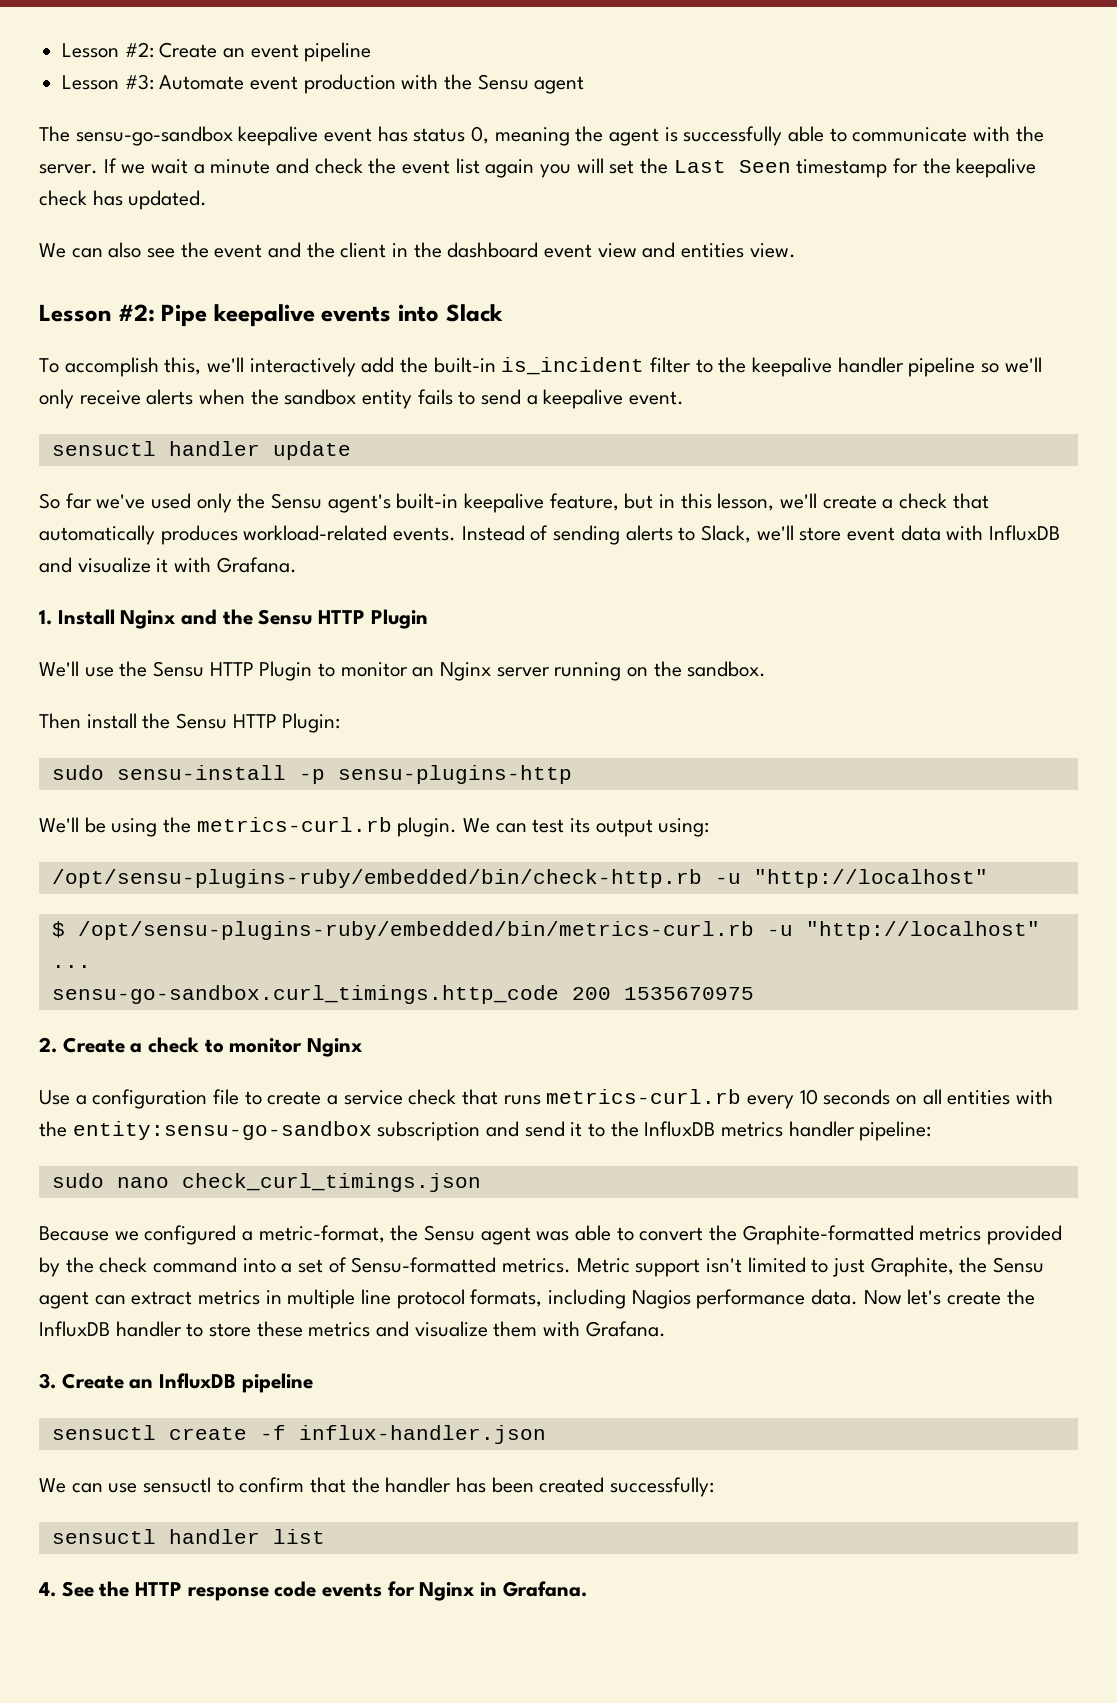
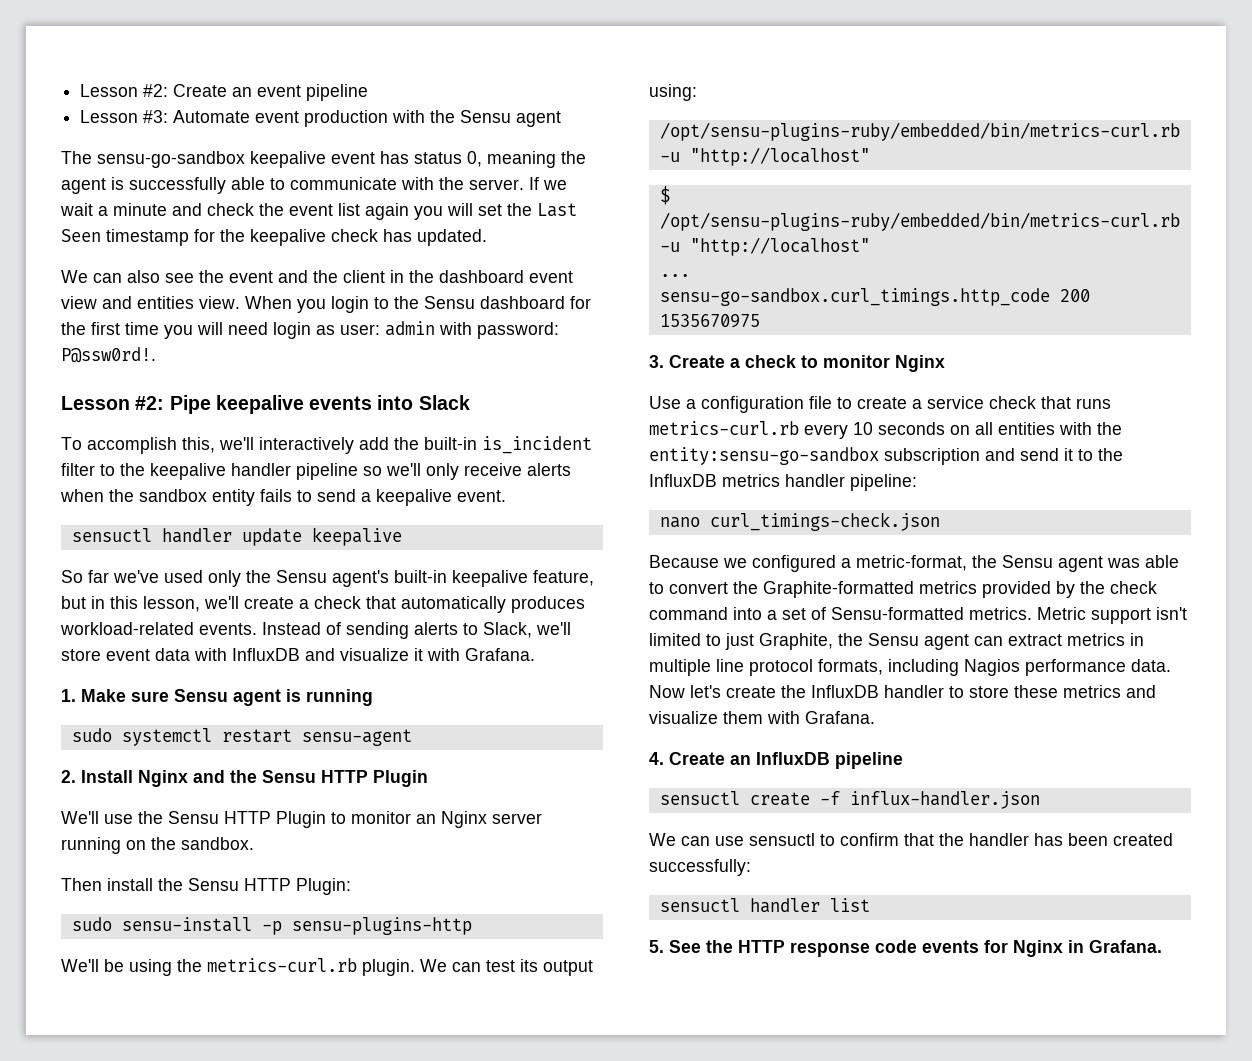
+ When you login to the Sensu dashboard for the first time you will need login as user: admin with password: P@ssw0rd!.
- sensuctl handler update
+ sensuctl handler update keepalive
- 1. Install Nginx and the Sensu HTTP Plugin
+ 1. Make sure Sensu agent is running
+ sudo systemctl restart sensu-agent
+ 2. Install Nginx and the Sensu HTTP Plugin
  We can test its output using:
- /opt/sensu-plugins-ruby/embedded/bin/check-http.rb -u "http://localhost"
+ /opt/sensu-plugins-ruby/embedded/bin/metrics-curl.rb -u "http://localhost"
- 2. Create a check to monitor Nginx
+ 3. Create a check to monitor Nginx
- sudo nano check_curl_timings.json
+ nano curl_timings-check.json
- 3. Create an InfluxDB pipeline
+ 4. Create an InfluxDB pipeline
- 4. See the HTTP response code events for Nginx in Grafana.
+ 5. See the HTTP response code events for Nginx in Grafana.

